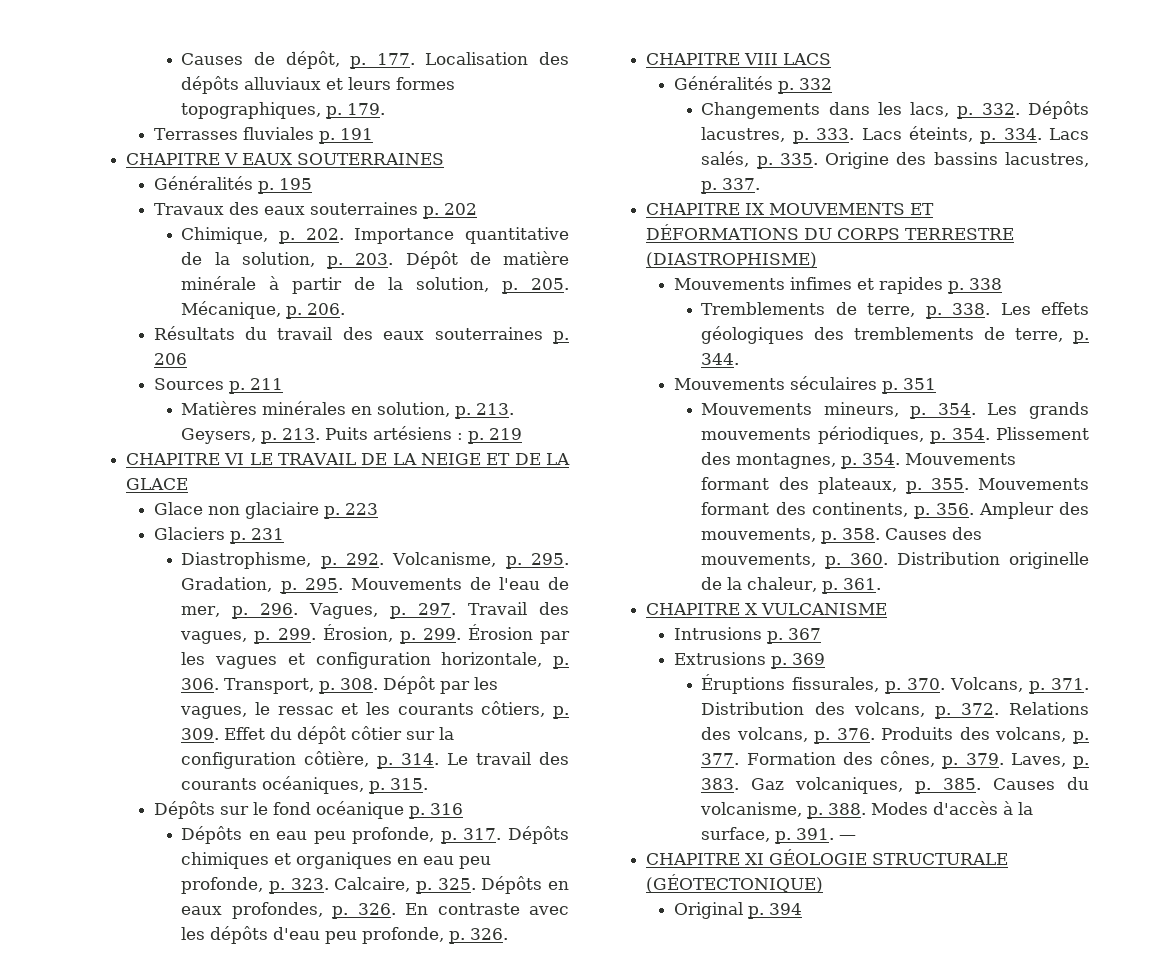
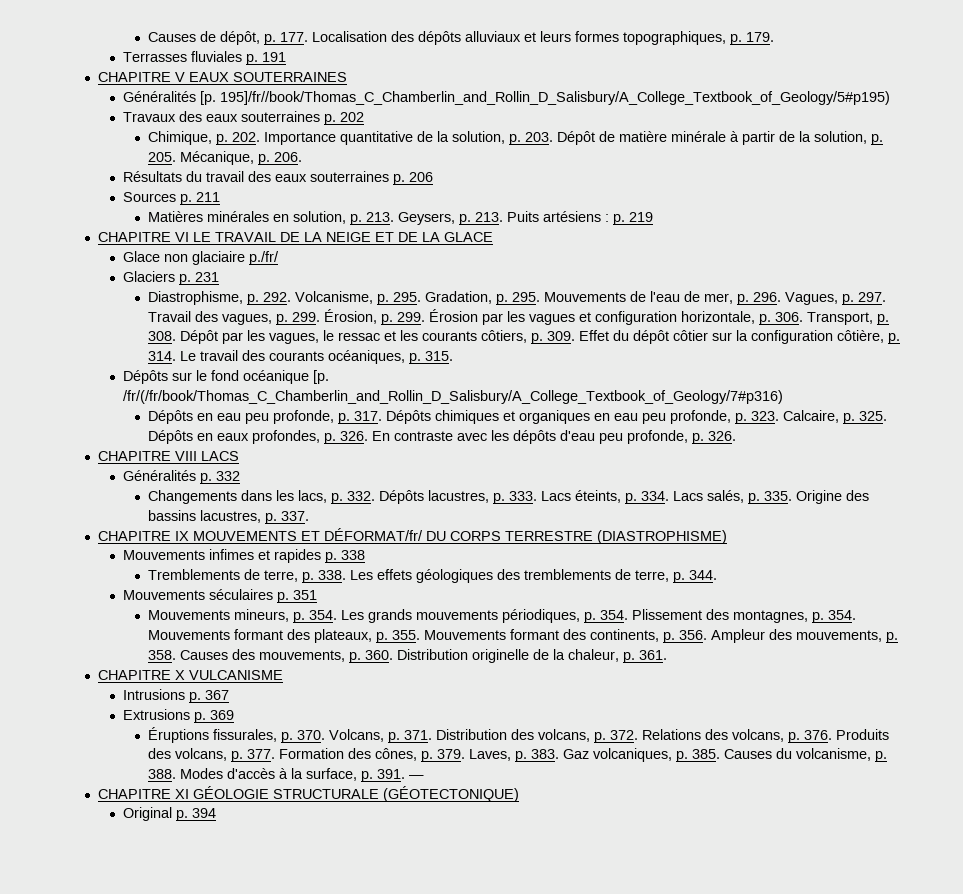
- Généralités p. 195
+ Généralités [p. 195]/fr//book/Thomas_C_Chamberlin_and_Rollin_D_Salisbury/A_College_Textbook_of_Geology/5#p195)
- Glace non glaciaire p. 223
+ Glace non glaciaire p./fr/
- Dépôts sur le fond océanique p. 316
+ Dépôts sur le fond océanique [p. /fr/(/fr/book/Thomas_C_Chamberlin_and_Rollin_D_Salisbury/A_College_Textbook_of_Geology/7#p316)
- CHAPITRE IX MOUVEMENTS ET DÉFORMATIONS DU CORPS TERRESTRE (DIASTROPHISME)
+ CHAPITRE IX MOUVEMENTS ET DÉFORMAT/fr/ DU CORPS TERRESTRE (DIASTROPHISME)

